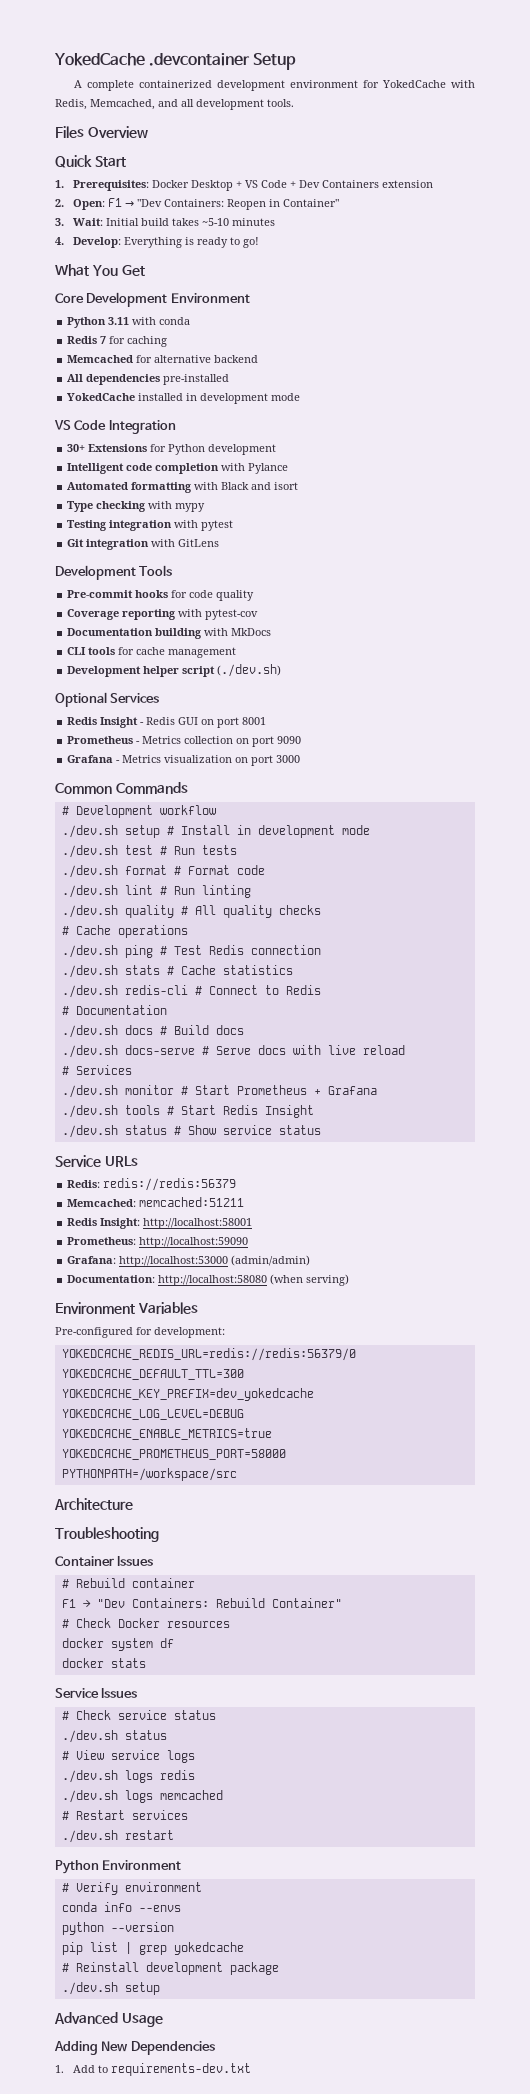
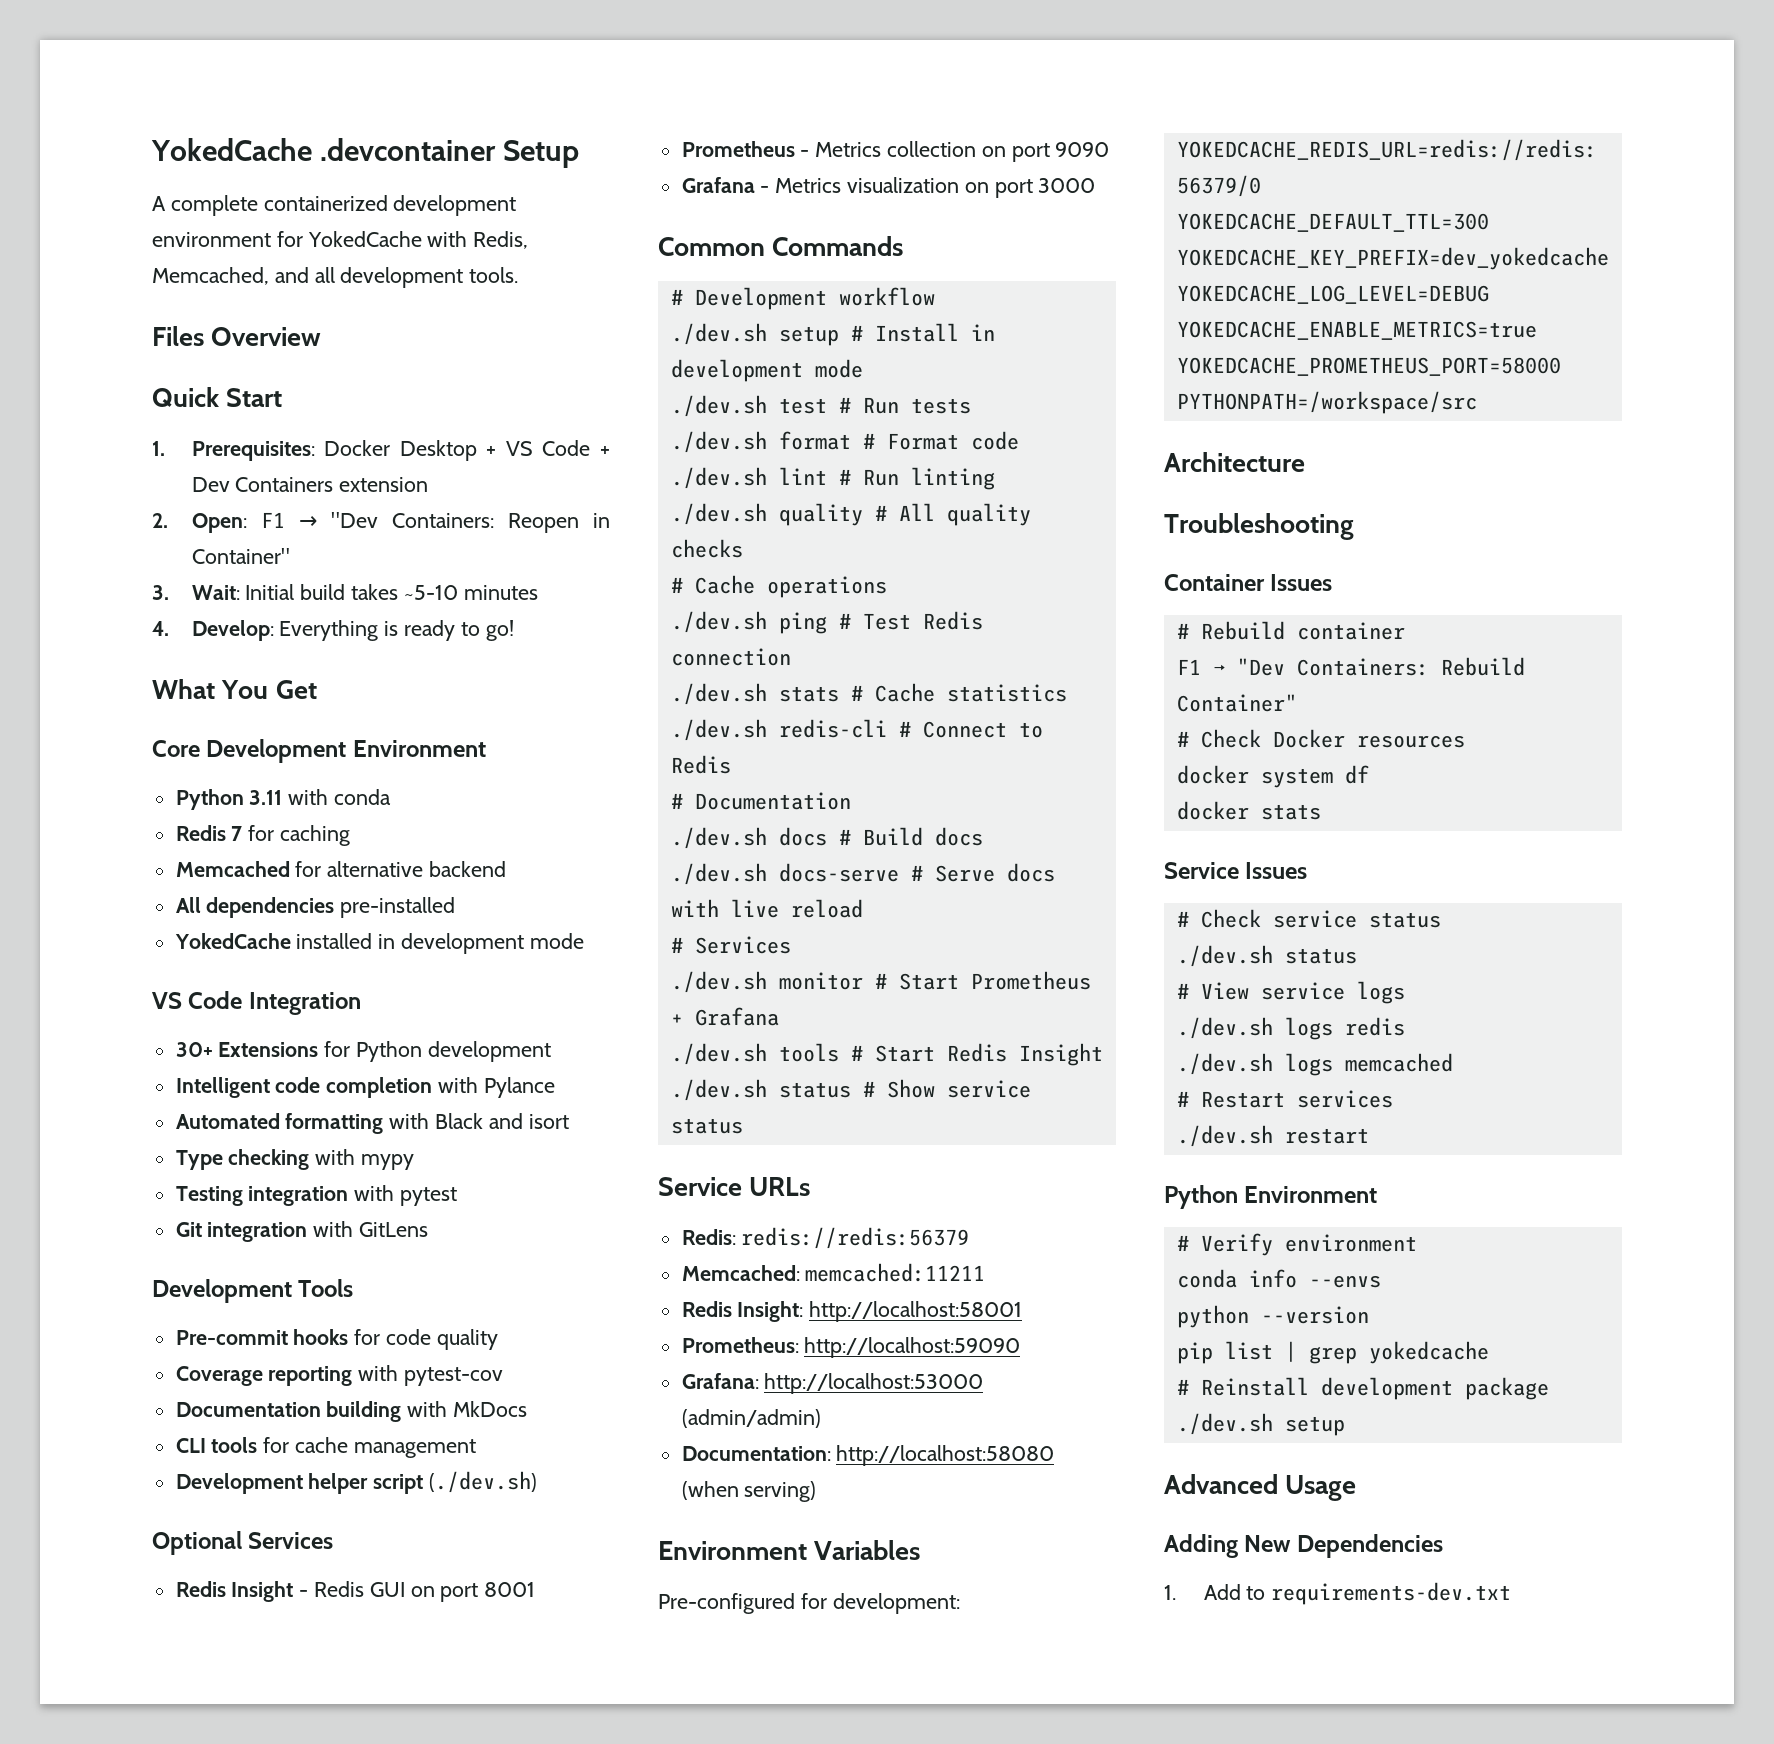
- Memcached: memcached:51211
+ Memcached: memcached:11211

